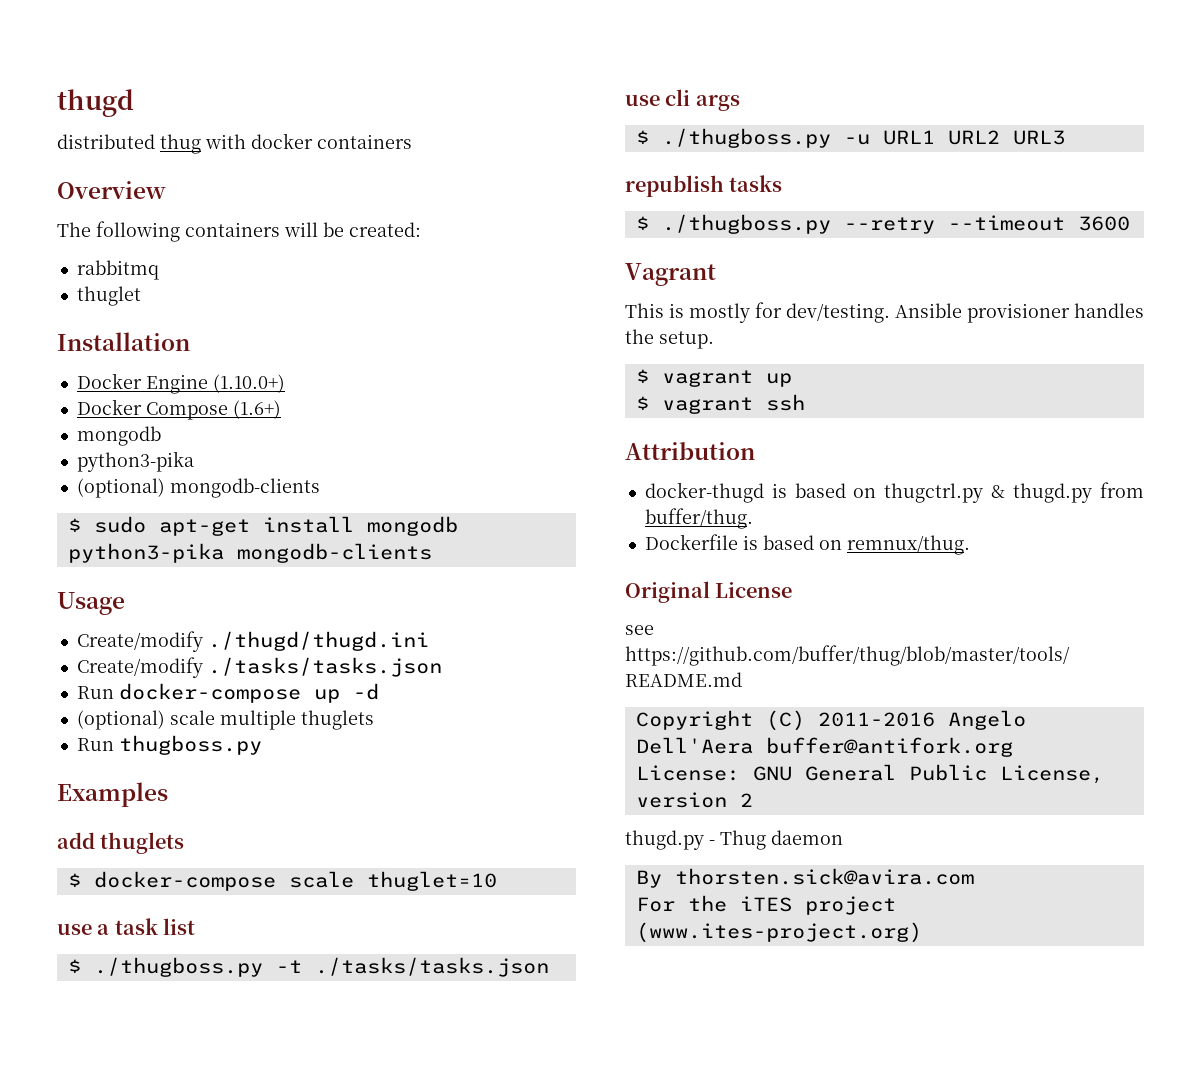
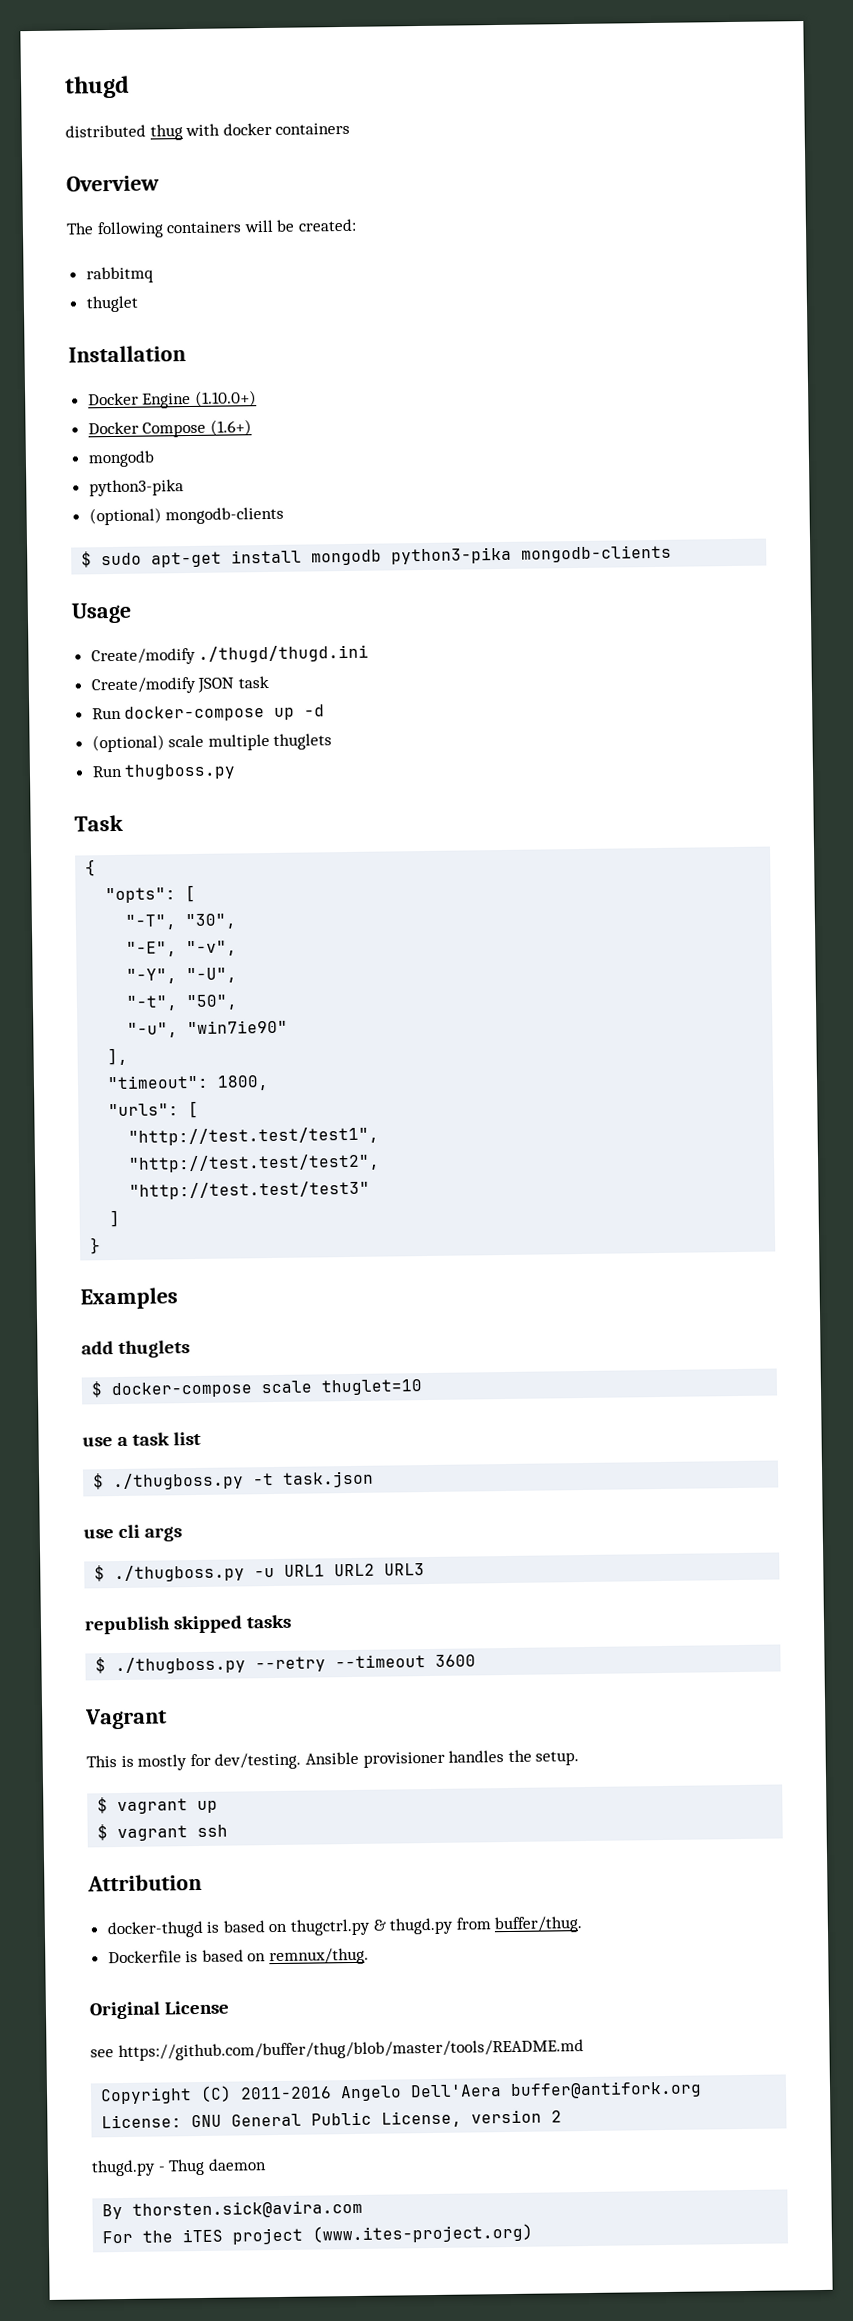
- Create/modify ./tasks/tasks.json
+ Create/modify JSON task
+ Task
+ {
+ "opts": [
+ "-T", "30",
+ "-E", "-v",
+ "-Y", "-U",
+ "-t", "50",
+ "-u", "win7ie90"
+ ],
+ "timeout": 1800,
+ "urls": [
+ "http://test.test/test1",
+ "http://test.test/test2",
+ "http://test.test/test3"
+ ]
+ }
- $ ./thugboss.py -t ./tasks/tasks.json
+ $ ./thugboss.py -t task.json
- republish tasks
+ republish skipped tasks

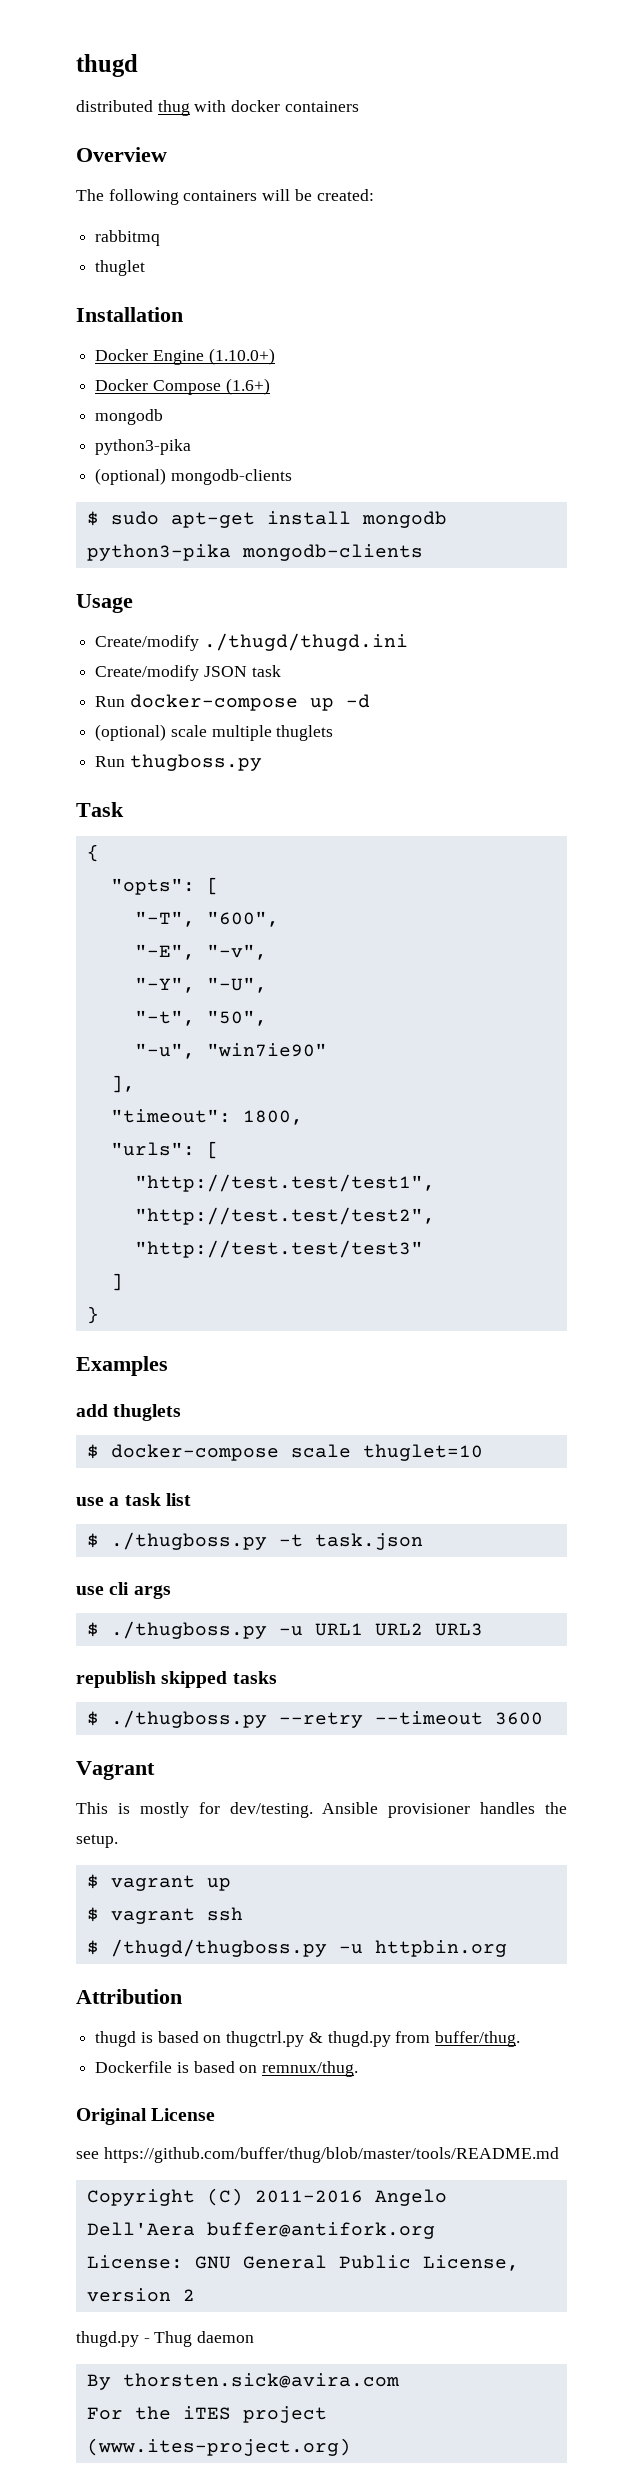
- "-T", "30",
+ "-T", "600",
+ $ /thugd/thugboss.py -u httpbin.org
- docker-thugd is based on thugctrl.py & thugd.py from buffer/thug.
+ thugd is based on thugctrl.py & thugd.py from buffer/thug.

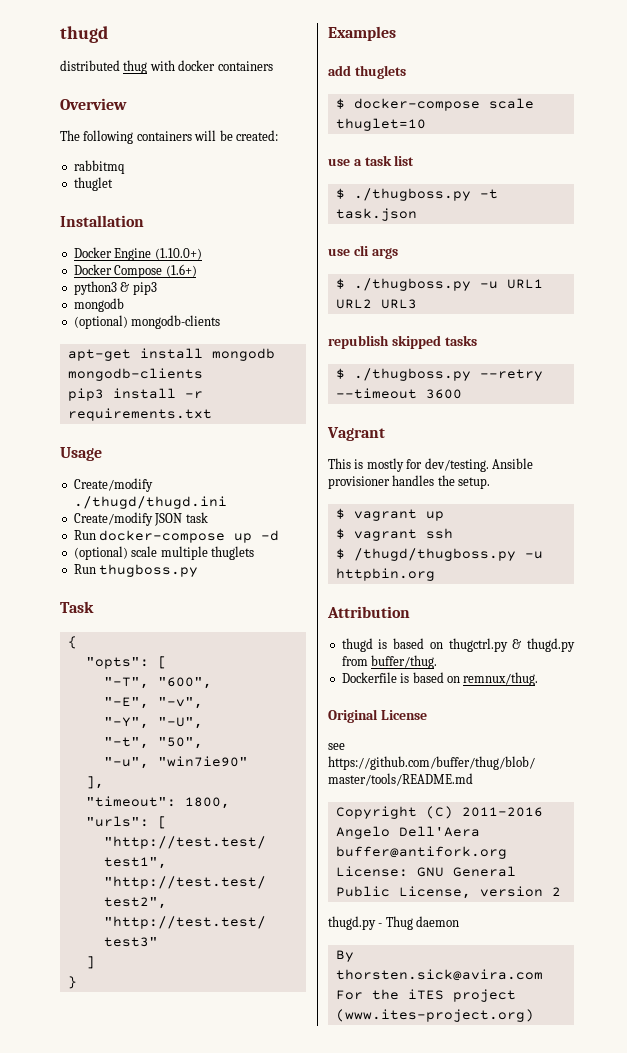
  Docker Compose (1.6+)
+ python3 & pip3
  mongodb
- python3-pika
- $ sudo apt-get install mongodb python3-pika mongodb-clients
+ apt-get install mongodb mongodb-clients
+ pip3 install -r requirements.txt

